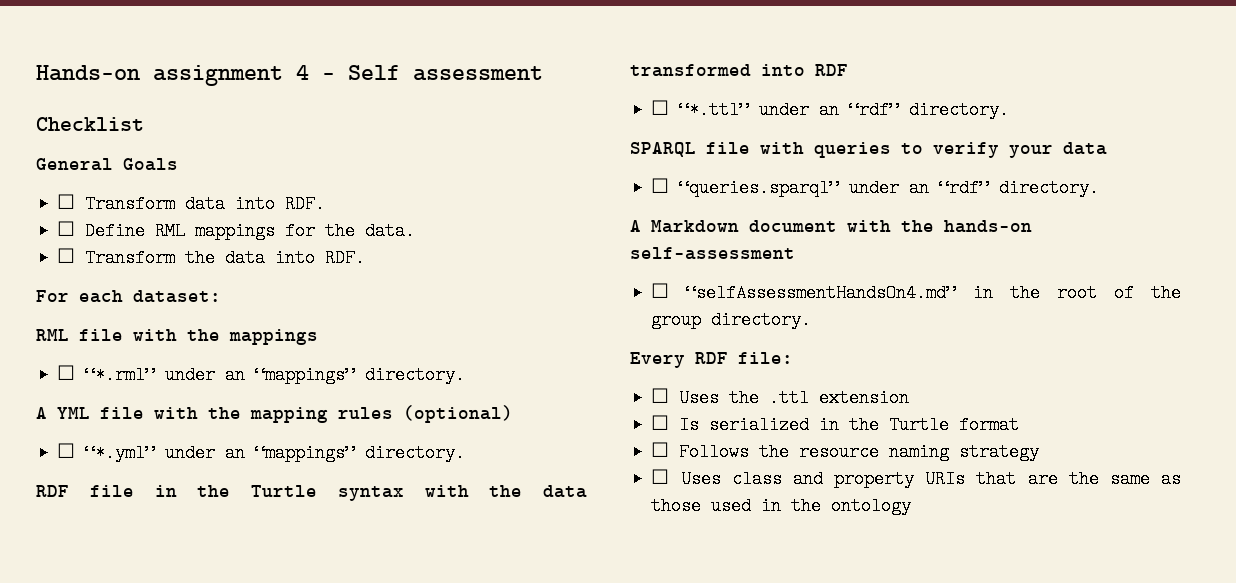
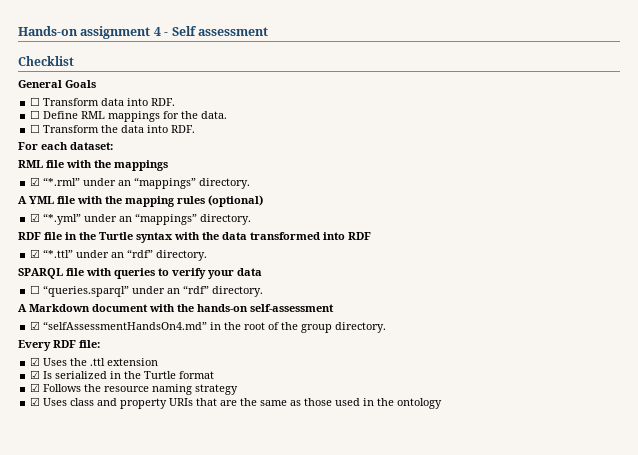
- ☐ “*.rml” under an “mappings” directory.
+ ☑ “*.rml” under an “mappings” directory.
- ☐ “*.yml” under an “mappings” directory.
+ ☑ “*.yml” under an “mappings” directory.
- ☐ “*.ttl” under an “rdf” directory.
+ ☑ “*.ttl” under an “rdf” directory.
- ☐ “selfAssessmentHandsOn4.md” in the root of the group directory.
+ ☑ “selfAssessmentHandsOn4.md” in the root of the group directory.
- ☐ Uses the .ttl extension
+ ☑ Uses the .ttl extension
- ☐ Is serialized in the Turtle format
+ ☑ Is serialized in the Turtle format
- ☐ Follows the resource naming strategy
+ ☑ Follows the resource naming strategy
- ☐ Uses class and property URIs that are the same as those used in the ontology
+ ☑ Uses class and property URIs that are the same as those used in the ontology

